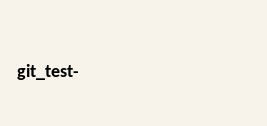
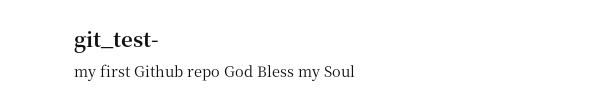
+ my first Github repo God Bless my Soul

